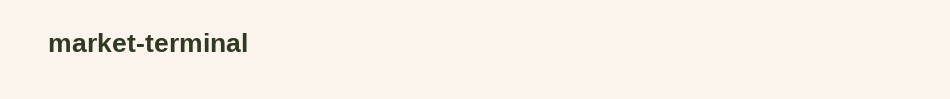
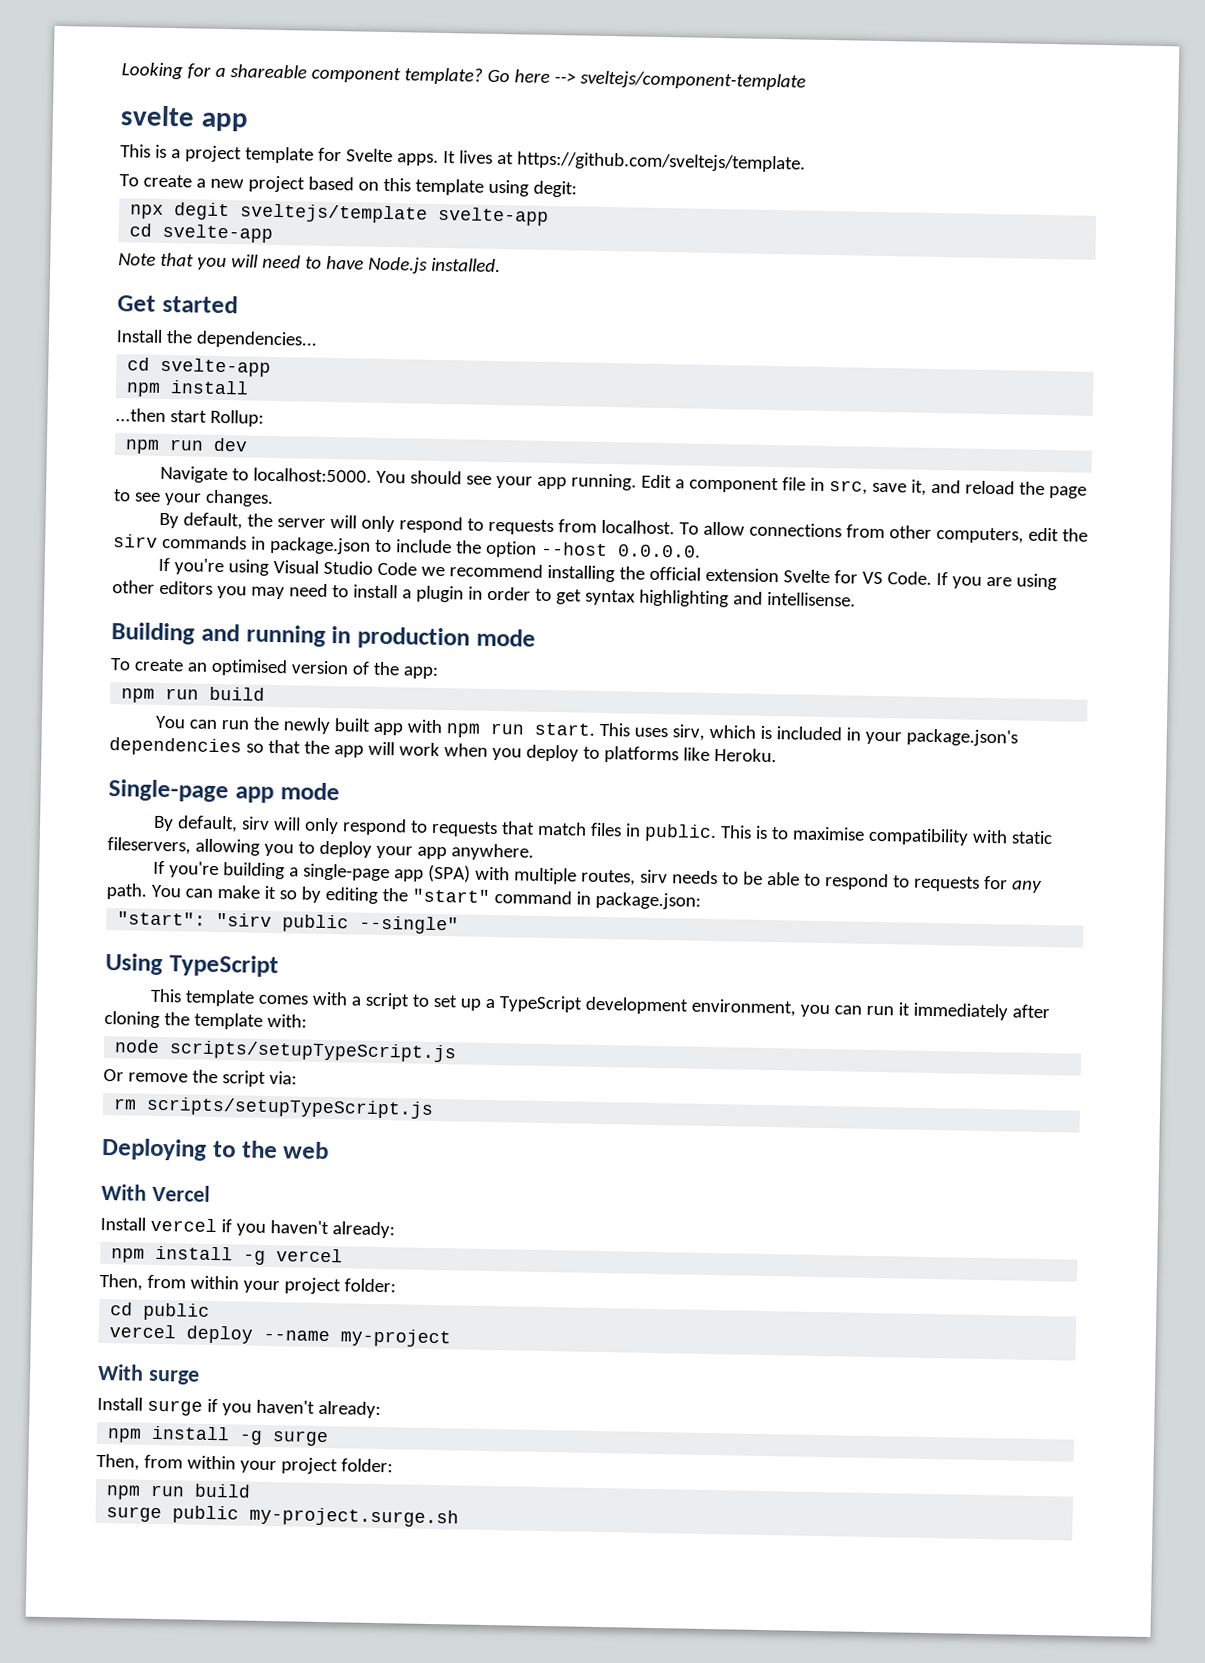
- market-terminal
+ Looking for a shareable component template? Go here --> sveltejs/component-template
+ svelte app
+ This is a project template for Svelte apps. It lives at https://github.com/sveltejs/template.
+ To create a new project based on this template using degit:
+ npx degit sveltejs/template svelte-app
+ cd svelte-app
+ Note that you will need to have Node.js installed.
+ Get started
+ Install the dependencies...
+ cd svelte-app
+ npm install
+ ...then start Rollup:
+ npm run dev
+ Navigate to localhost:5000. You should see your app running. Edit a component file in src, save it, and reload the page to see your changes.
+ By default, the server will only respond to requests from localhost. To allow connections from other computers, edit the sirv commands in package.json to include the option --host 0.0.0.0.
+ If you're using Visual Studio Code we recommend installing the official extension Svelte for VS Code. If you are using other editors you may need to install a plugin in order to get syntax highlighting and intellisense.
+ Building and running in production mode
+ To create an optimised version of the app:
+ npm run build
+ You can run the newly built app with npm run start. This uses sirv, which is included in your package.json's dependencies so that the app will work when you deploy to platforms like Heroku.
+ Single-page app mode
+ By default, sirv will only respond to requests that match files in public. This is to maximise compatibility with static fileservers, allowing you to deploy your app anywhere.
+ If you're building a single-page app (SPA) with multiple routes, sirv needs to be able to respond to requests for any path. You can make it so by editing the "start" command in package.json:
+ "start": "sirv public --single"
+ Using TypeScript
+ This template comes with a script to set up a TypeScript development environment, you can run it immediately after cloning the template with:
+ node scripts/setupTypeScript.js
+ Or remove the script via:
+ rm scripts/setupTypeScript.js
+ Deploying to the web
+ With Vercel
+ Install vercel if you haven't already:
+ npm install -g vercel
+ Then, from within your project folder:
+ cd public
+ vercel deploy --name my-project
+ With surge
+ Install surge if you haven't already:
+ npm install -g surge
+ Then, from within your project folder:
+ npm run build
+ surge public my-project.surge.sh

